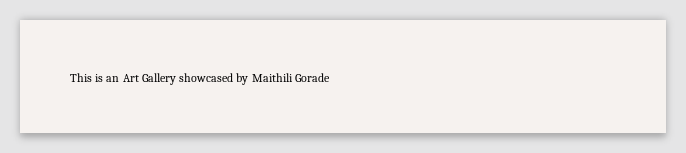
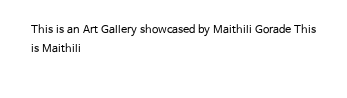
- This is an Art Gallery showcased by Maithili Gorade
+ This is an Art Gallery showcased by Maithili Gorade This is Maithili

